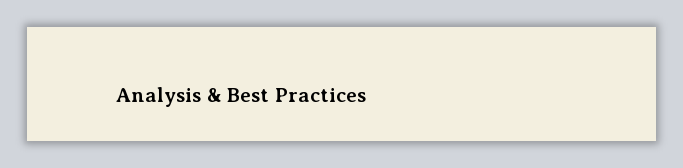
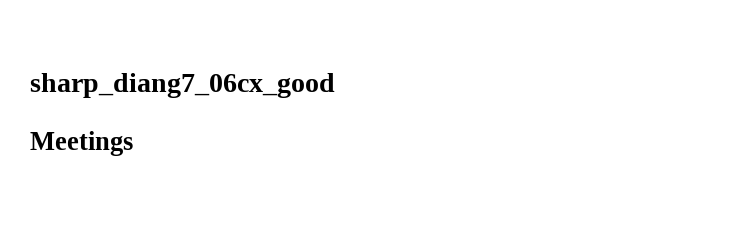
- Analysis & Best Practices
+ sharp_diang7_06cx_good
+ Meetings

